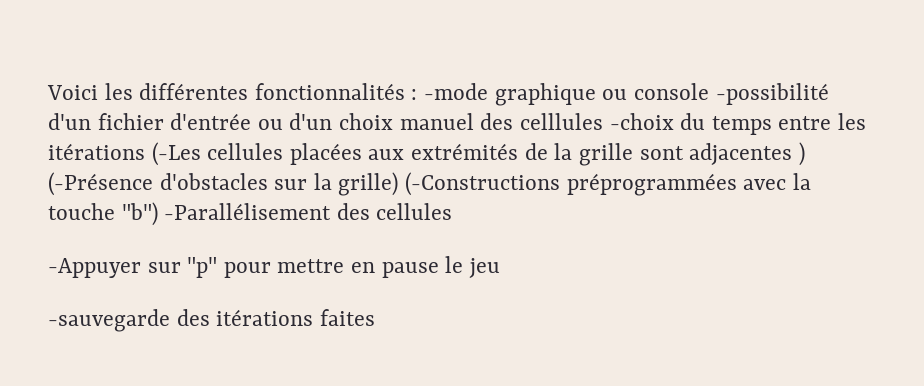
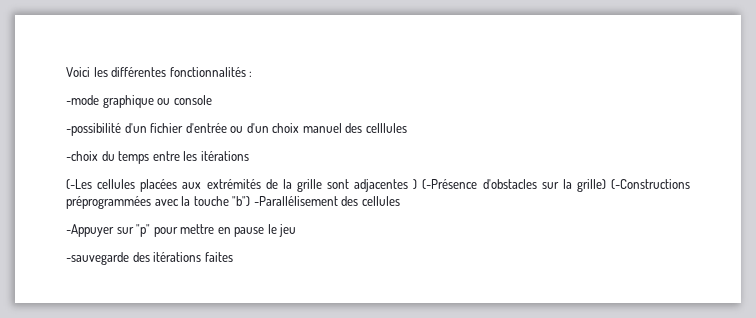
- Voici les différentes fonctionnalités : -mode graphique ou console -possibilité d'un fichier d'entrée ou d'un choix manuel des celllules -choix du temps entre les itérations (-Les cellules placées aux extrémités de la grille sont adjacentes ) (-Présence d'obstacles sur la grille) (-Constructions préprogrammées avec la touche "b") -Parallélisement des cellules
+ Voici les différentes fonctionnalités :
+ -mode graphique ou console
+ -possibilité d'un fichier d'entrée ou d'un choix manuel des celllules
+ -choix du temps entre les itérations
+ (-Les cellules placées aux extrémités de la grille sont adjacentes ) (-Présence d'obstacles sur la grille) (-Constructions préprogrammées avec la touche "b") -Parallélisement des cellules

